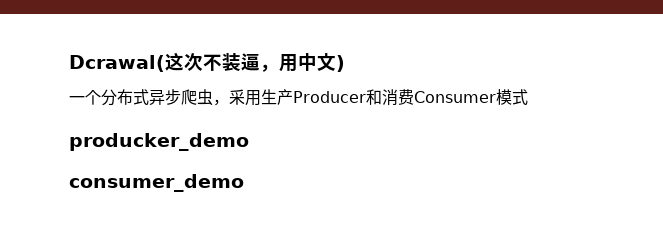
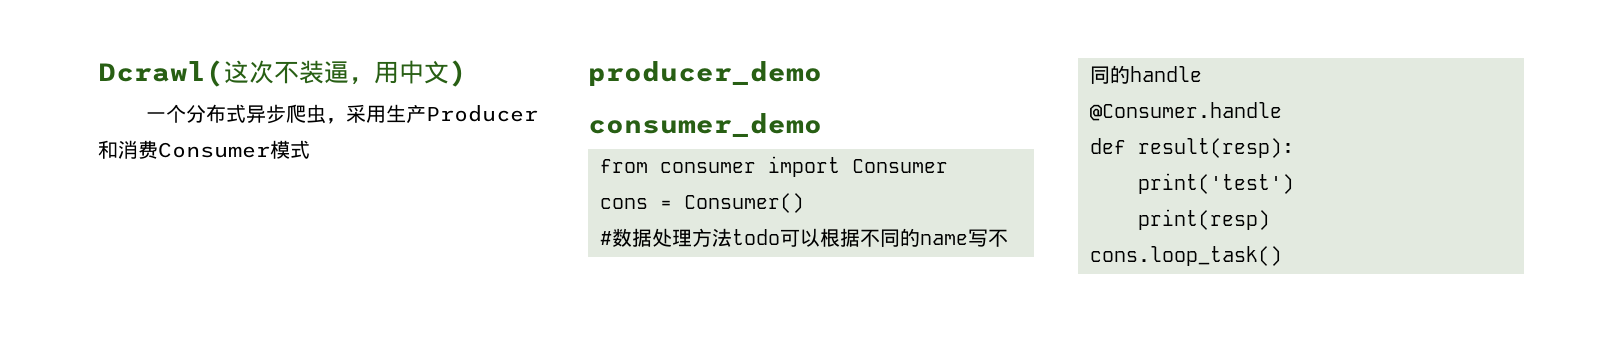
- Dcrawal(这次不装逼，用中文)
+ Dcrawl(这次不装逼，用中文)
- producker_demo
+ producer_demo
+ from consumer import Consumer
+ cons = Consumer()
+ #数据处理方法todo可以根据不同的name写不同的handle
+ @Consumer.handle
+ def result(resp):
+ print('test')
+ print(resp)
+ cons.loop_task()

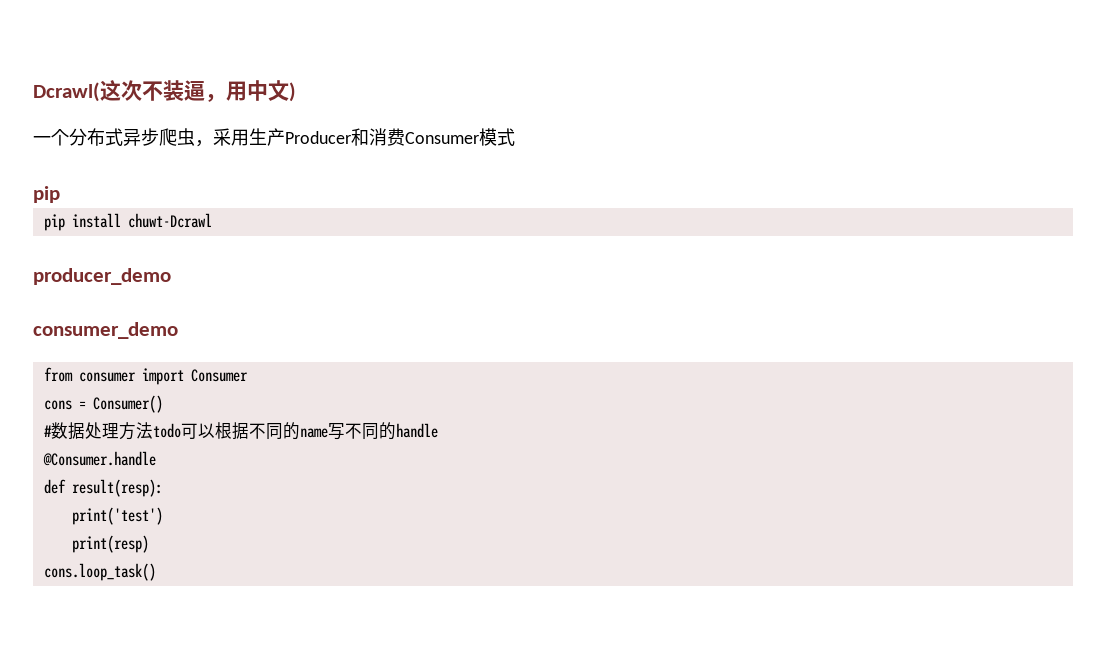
  一个分布式异步爬虫，采用生产Producer和消费Consumer模式
+ pip
+ pip install chuwt-Dcrawl

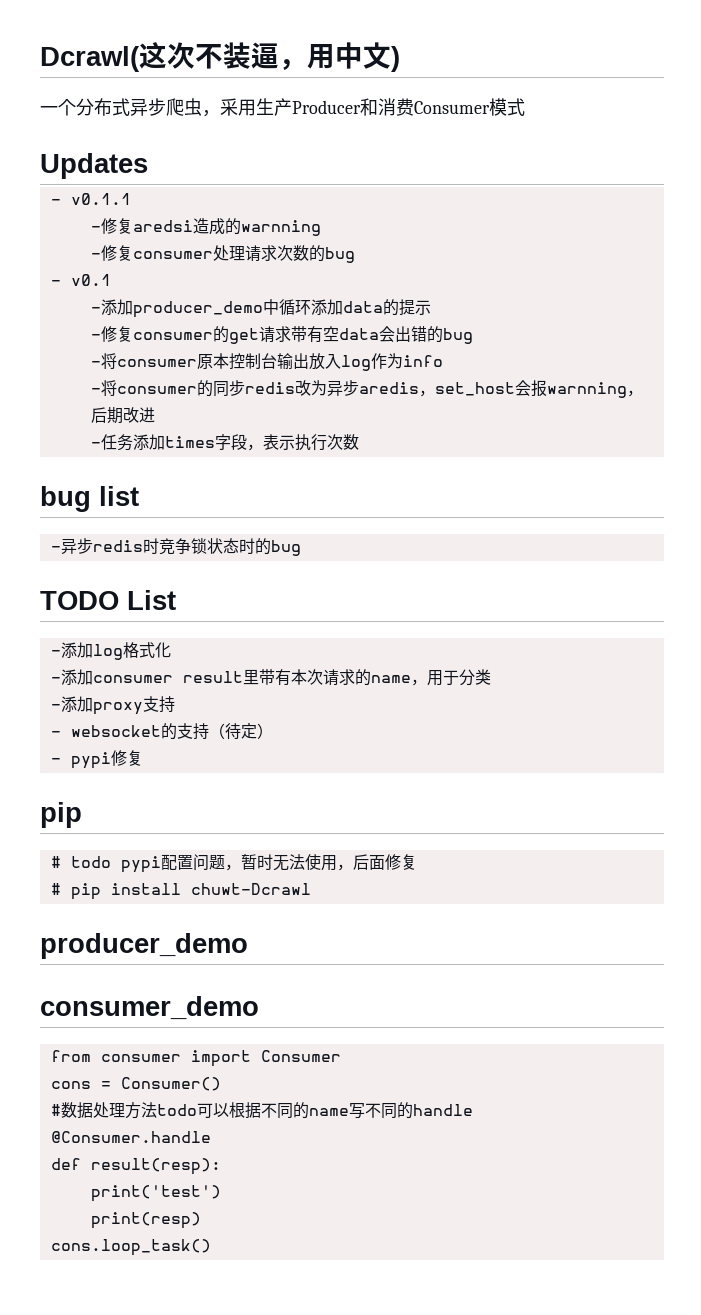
  一个分布式异步爬虫，采用生产Producer和消费Consumer模式
+ Updates
+ - v0.1.1
+ -修复aredsi造成的warnning
+ -修复consumer处理请求次数的bug
+ - v0.1
+ -添加producer_demo中循环添加data的提示
+ -修复consumer的get请求带有空data会出错的bug
+ -将consumer原本控制台输出放入log作为info
+ -将consumer的同步redis改为异步aredis，set_host会报warnning，后期改进
+ -任务添加times字段，表示执行次数
+ bug list
+ -异步redis时竞争锁状态时的bug
+ TODO List
+ -添加log格式化
+ -添加consumer result里带有本次请求的name，用于分类
+ -添加proxy支持
+ - websocket的支持（待定）
+ - pypi修复
  pip
- pip install chuwt-Dcrawl
+ # todo pypi配置问题，暂时无法使用，后面修复
+ # pip install chuwt-Dcrawl

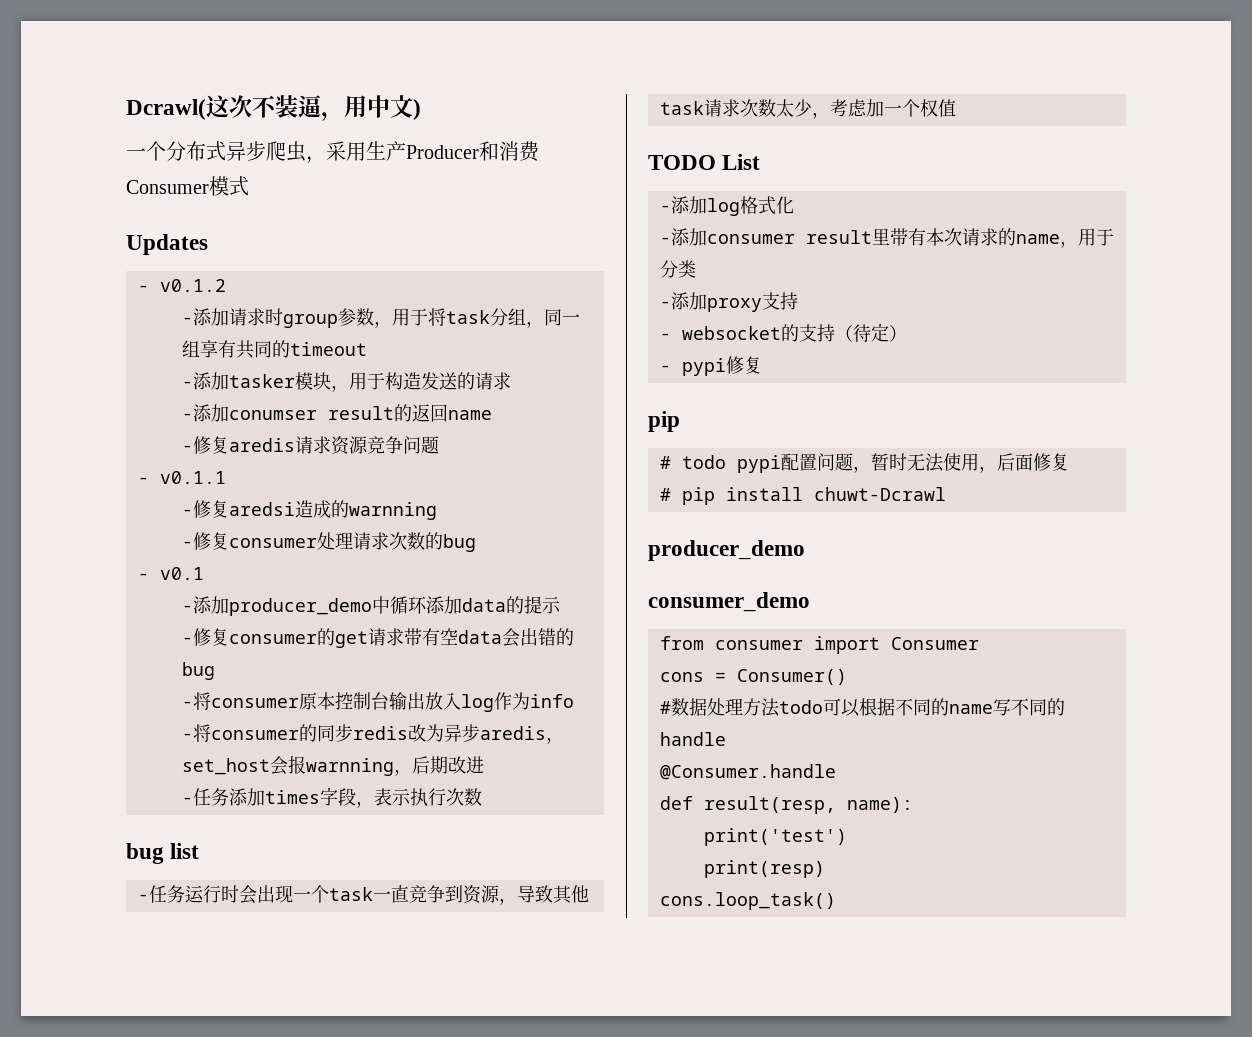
+ - v0.1.2
+ -添加请求时group参数，用于将task分组，同一组享有共同的timeout
+ -添加tasker模块，用于构造发送的请求
+ -添加conumser result的返回name
+ -修复aredis请求资源竞争问题
- -异步redis时竞争锁状态时的bug
+ -任务运行时会出现一个task一直竞争到资源，导致其他task请求次数太少，考虑加一个权值
- def result(resp):
+ def result(resp, name):

